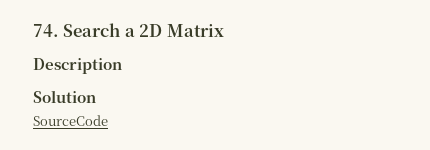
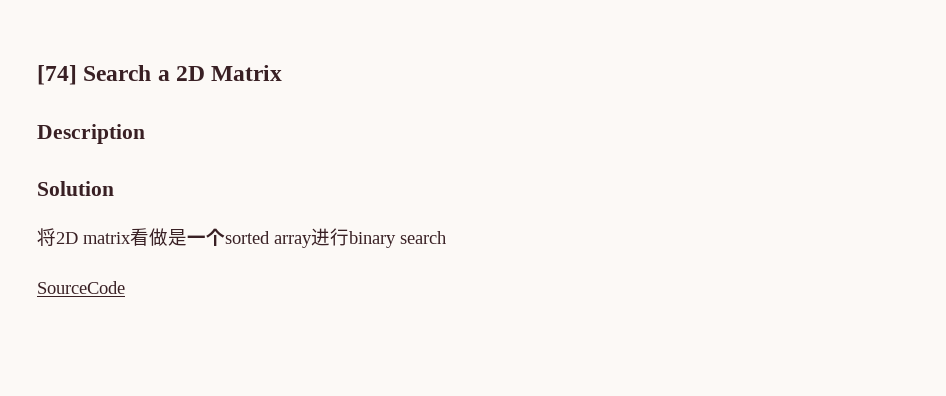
- 74. Search a 2D Matrix
+ [74] Search a 2D Matrix
+ 将2D matrix看做是一个sorted array进行binary search

